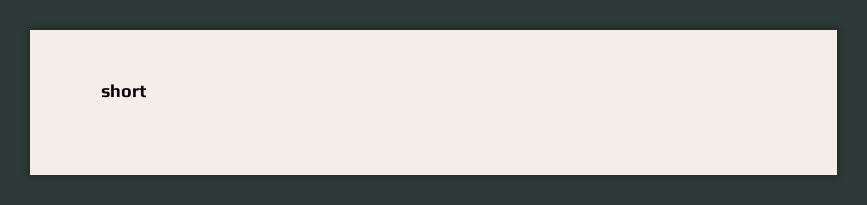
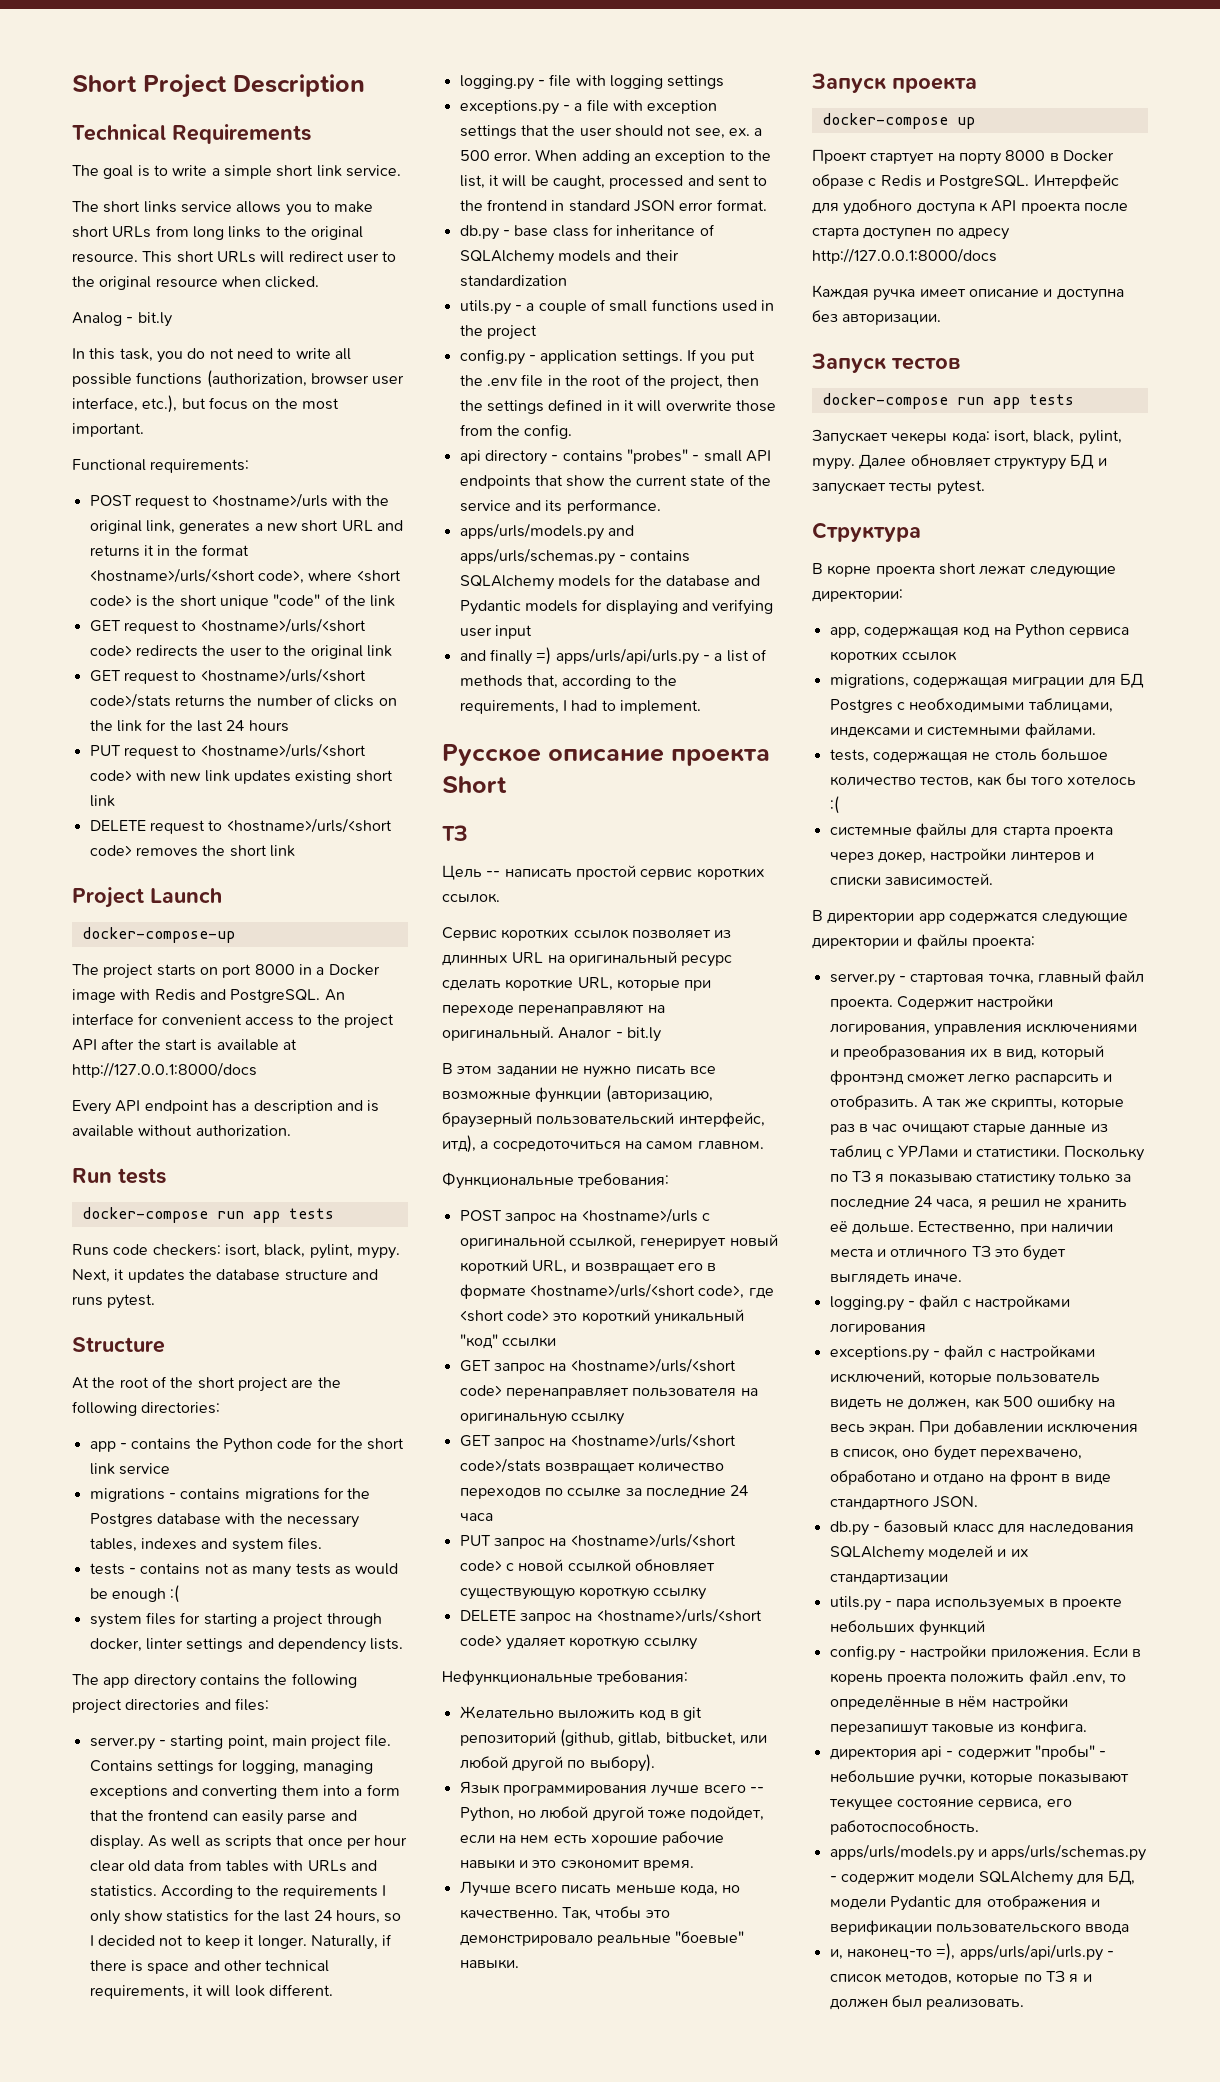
- short
+ Short Project Description
+ Technical Requirements
+ The goal is to write a simple short link service.
+ The short links service allows you to make short URLs from long links to the original resource. This short URLs will redirect user to the original resource when clicked.
+ Analog - bit.ly
+ In this task, you do not need to write all possible functions (authorization, browser user interface, etc.), but focus on the most important.
+ Functional requirements:
+ POST request to <hostname>/urls with the original link, generates a new short URL and returns it in the format <hostname>/urls/<short code>, where <short code> is the short unique "code" of the link
+ GET request to <hostname>/urls/<short code> redirects the user to the original link
+ GET request to <hostname>/urls/<short code>/stats returns the number of clicks on the link for the last 24 hours
+ PUT request to <hostname>/urls/<short code> with new link updates existing short link
+ DELETE request to <hostname>/urls/<short code> removes the short link
+ Project Launch
+ docker-compose-up
+ The project starts on port 8000 in a Docker image with Redis and PostgreSQL. An interface for convenient access to the project API after the start is available at http://127.0.0.1:8000/docs
+ Every API endpoint has a description and is available without authorization.
+ Run tests
+ docker-compose run app tests
+ Runs code checkers: isort, black, pylint, mypy. Next, it updates the database structure and runs pytest.
+ Structure
+ At the root of the short project are the following directories:
+ app - contains the Python code for the short link service
+ migrations - contains migrations for the Postgres database with the necessary tables, indexes and system files.
+ tests - contains not as many tests as would be enough :(
+ system files for starting a project through docker, linter settings and dependency lists.
+ The app directory contains the following project directories and files:
+ server.py - starting point, main project file. Contains settings for logging, managing exceptions and converting them into a form that the frontend can easily parse and display. As well as scripts that once per hour clear old data from tables with URLs and statistics. According to the requirements I only show statistics for the last 24 hours, so I decided not to keep it longer. Naturally, if there is space and other technical requirements, it will look different.
+ logging.py - file with logging settings
+ exceptions.py - a file with exception settings that the user should not see, ex. a 500 error. When adding an exception to the list, it will be caught, processed and sent to the frontend in standard JSON error format.
+ db.py - base class for inheritance of SQLAlchemy models and their standardization
+ utils.py - a couple of small functions used in the project
+ config.py - application settings. If you put the .env file in the root of the project, then the settings defined in it will overwrite those from the config.
+ api directory - contains "probes" - small API endpoints that show the current state of the service and its performance.
+ apps/urls/models.py and apps/urls/schemas.py - contains SQLAlchemy models for the database and Pydantic models for displaying and verifying user input
+ and finally =) apps/urls/api/urls.py - a list of methods that, according to the requirements, I had to implement.
+ Русское описание проекта Short
+ ТЗ
+ Цель -- написать простой сервис коротких ссылок.
+ Сервис коротких ссылок позволяет из длинных URL на оригинальный ресурс сделать короткие URL, которые при переходе перенаправляют на оригинальный. Аналог - bit.ly
+ В этом задании не нужно писать все возможные функции (авторизацию, браузерный пользовательский интерфейс, итд), а сосредоточиться на самом главном.
+ Функциональные требования:
+ POST запрос на <hostname>/urls с оригинальной ссылкой, генерирует новый короткий URL, и возвращает его в формате <hostname>/urls/<short code>, где <short code> это короткий уникальный "код" ссылки
+ GET запрос на <hostname>/urls/<short code> перенаправляет пользователя на оригинальную ссылку
+ GET запрос на <hostname>/urls/<short code>/stats возвращает количество переходов по ссылке за последние 24 часа
+ PUT запрос на <hostname>/urls/<short code> с новой ссылкой обновляет существующую короткую ссылку
+ DELETE запрос на <hostname>/urls/<short code> удаляет короткую ссылку
+ Нефункциональные требования:
+ Желательно выложить код в git репозиторий (github, gitlab, bitbucket, или любой другой по выбору).
+ Язык программирования лучше всего -- Python, но любой другой тоже подойдет, если на нем есть хорошие рабочие навыки и это сэкономит время.
+ Лучше всего писать меньше кода, но качественно. Так, чтобы это демонстрировало реальные "боевые" навыки.
+ Запуск проекта
+ docker-compose up
+ Проект стартует на порту 8000 в Docker образе с Redis и PostgreSQL. Интерфейс для удобного доступа к API проекта после старта доступен по адресу http://127.0.0.1:8000/docs
+ Каждая ручка имеет описание и доступна без авторизации.
+ Запуск тестов
+ docker-compose run app tests
+ Запускает чекеры кода: isort, black, pylint, mypy. Далее обновляет структуру БД и запускает тесты pytest.
+ Структура
+ В корне проекта short лежат следующие директории:
+ app, содержащая код на Python сервиса коротких ссылок
+ migrations, содержащая миграции для БД Postgres с необходимыми таблицами, индексами и системными файлами.
+ tests, содержащая не столь большое количество тестов, как бы того хотелось :(
+ системные файлы для старта проекта через докер, настройки линтеров и списки зависимостей.
+ В директории app содержатся следующие директории и файлы проекта:
+ server.py - стартовая точка, главный файл проекта. Содержит настройки логирования, управления исключениями и преобразования их в вид, который фронтэнд сможет легко распарсить и отобразить. А так же скрипты, которые раз в час очищают старые данные из таблиц с УРЛами и статистики. Поскольку по ТЗ я показываю статистику только за последние 24 часа, я решил не хранить её дольше. Естественно, при наличии места и отличного ТЗ это будет выглядеть иначе.
+ logging.py - файл с настройками логирования
+ exceptions.py - файл с настройками исключений, которые пользователь видеть не должен, как 500 ошибку на весь экран. При добавлении исключения в список, оно будет перехвачено, обработано и отдано на фронт в виде стандартного JSON.
+ db.py - базовый класс для наследования SQLAlchemy моделей и их стандартизации
+ utils.py - пара используемых в проекте небольших функций
+ config.py - настройки приложения. Если в корень проекта положить файл .env, то определённые в нём настройки перезапишут таковые из конфига.
+ директория api - содержит "пробы" - небольшие ручки, которые показывают текущее состояние сервиса, его работоспособность.
+ apps/urls/models.py и apps/urls/schemas.py - содержит модели SQLAlchemy для БД, модели Pydantic для отображения и верификации пользовательского ввода
+ и, наконец-то =), apps/urls/api/urls.py - список методов, которые по ТЗ я и должен был реализовать.

